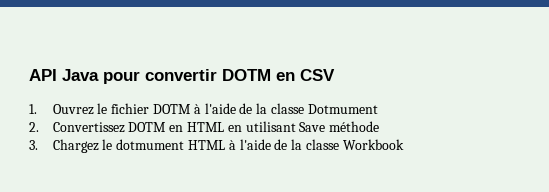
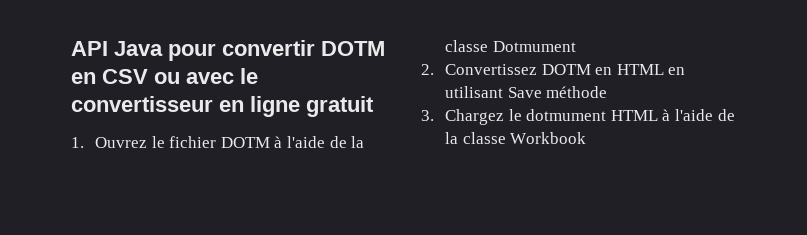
- API Java pour convertir DOTM en CSV
+ API Java pour convertir DOTM en CSV ou avec le convertisseur en ligne gratuit

